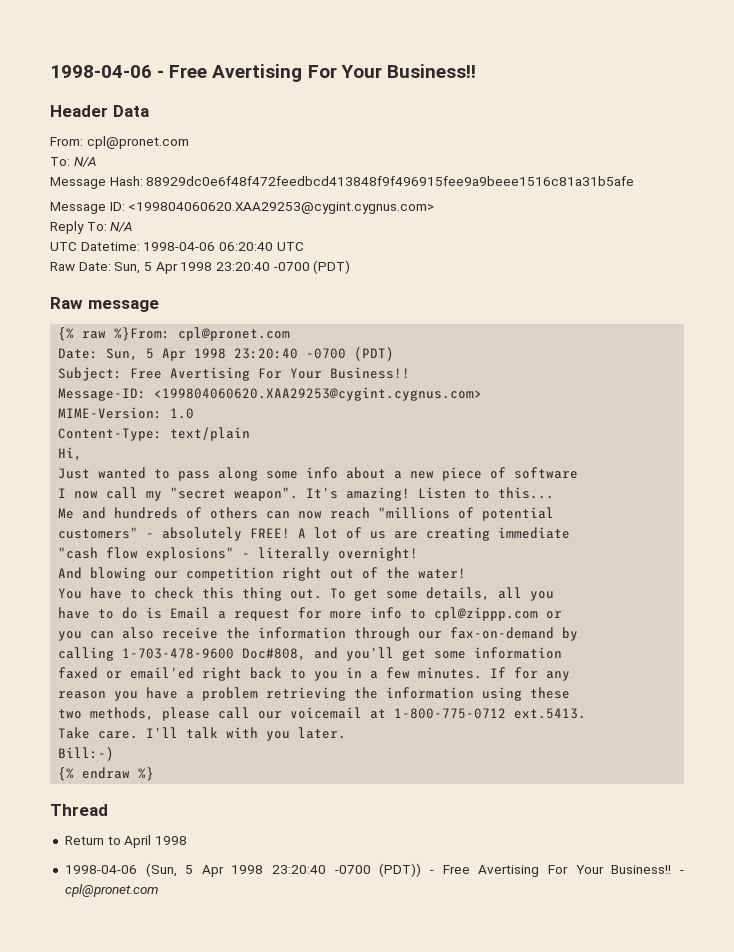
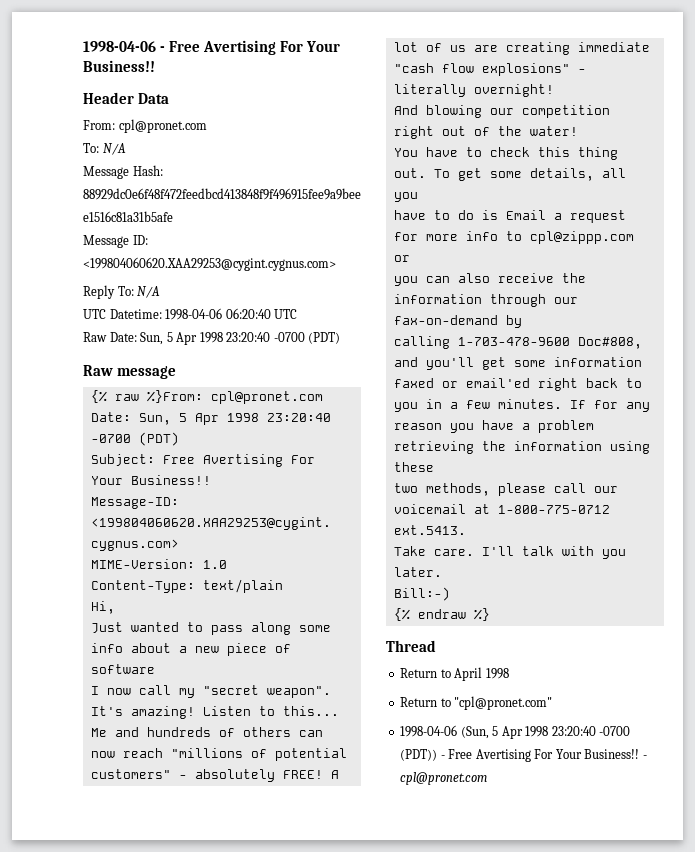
+ Return to "cpl@pronet.com"

